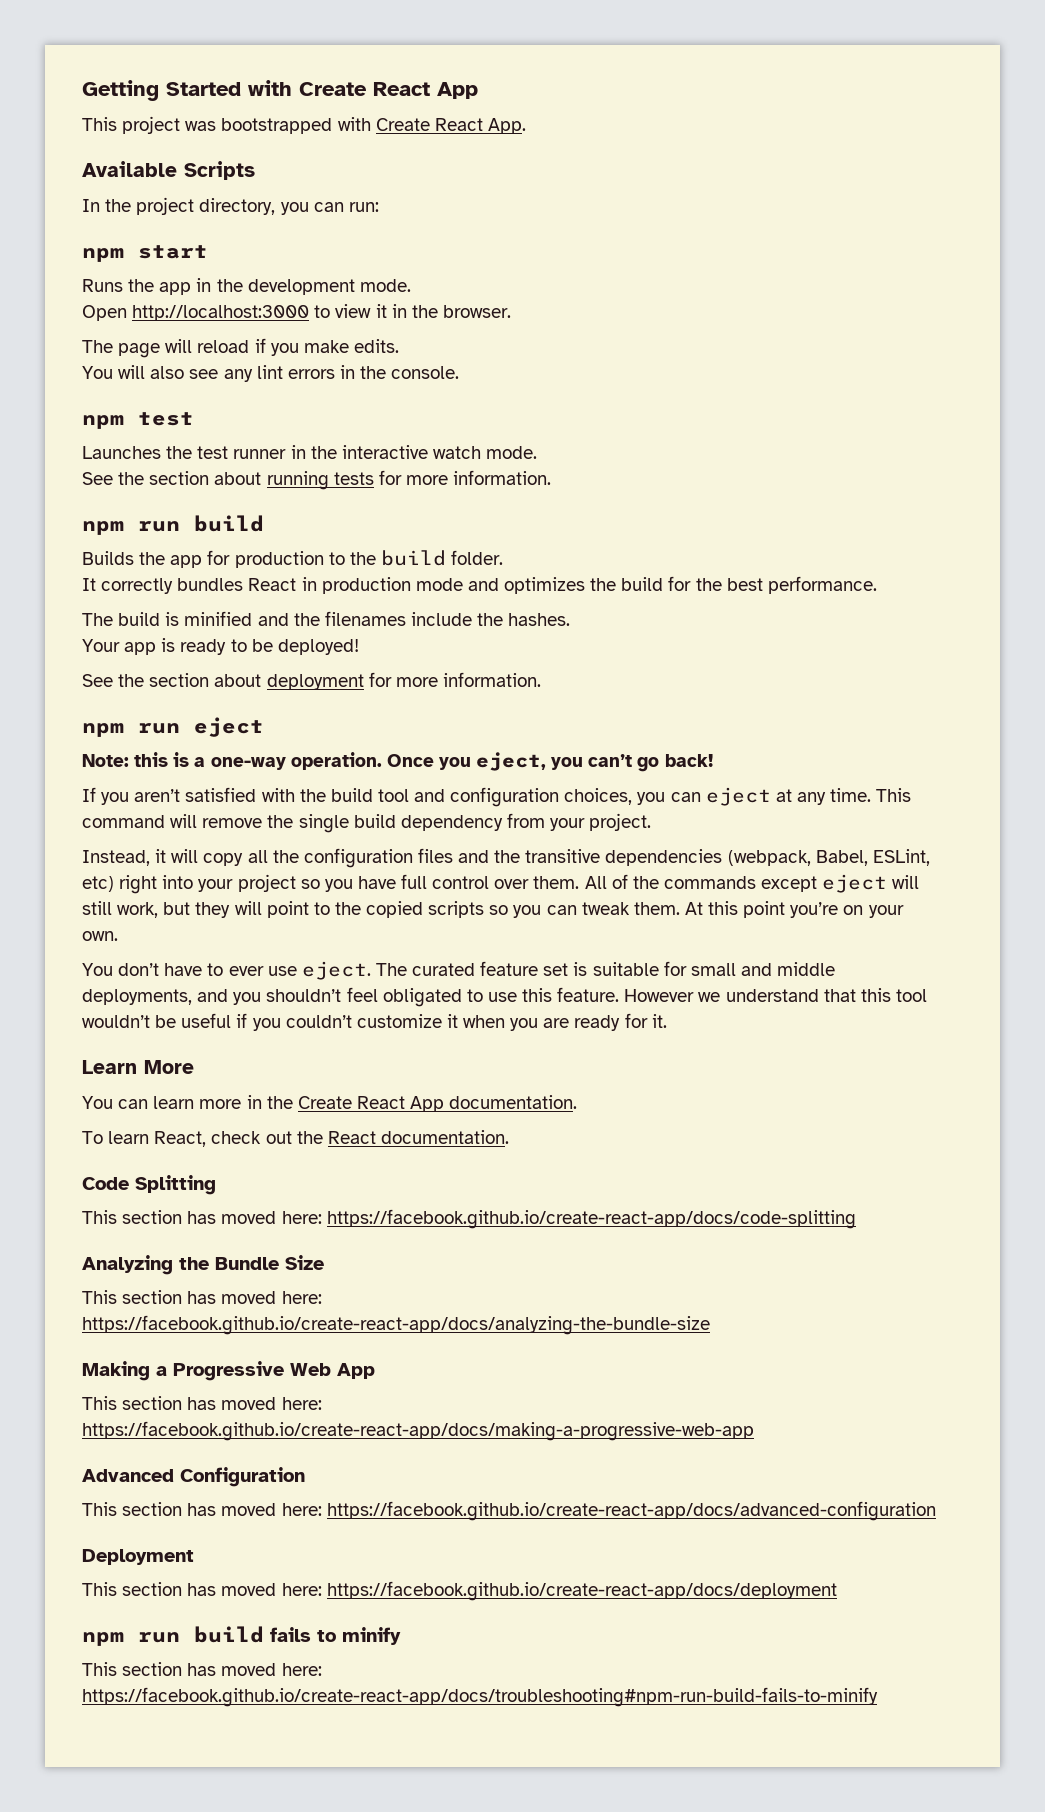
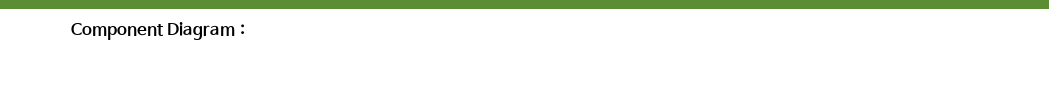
- Getting Started with Create React App
- This project was bootstrapped with Create React App.
- Available Scripts
- In the project directory, you can run:
- npm start
- Runs the app in the development mode.
- Open http://localhost:3000 to view it in the browser.
- The page will reload if you make edits.
- You will also see any lint errors in the console.
- npm test
- Launches the test runner in the interactive watch mode.
- See the section about running tests for more information.
- npm run build
- Builds the app for production to the build folder.
- It correctly bundles React in production mode and optimizes the build for the best performance.
- The build is minified and the filenames include the hashes.
- Your app is ready to be deployed!
- See the section about deployment for more information.
- npm run eject
- Note: this is a one-way operation. Once you eject, you can’t go back!
- If you aren’t satisfied with the build tool and configuration choices, you can eject at any time. This command will remove the single build dependency from your project.
- Instead, it will copy all the configuration files and the transitive dependencies (webpack, Babel, ESLint, etc) right into your project so you have full control over them. All of the commands except eject will still work, but they will point to the copied scripts so you can tweak them. At this point you’re on your own.
- You don’t have to ever use eject. The curated feature set is suitable for small and middle deployments, and you shouldn’t feel obligated to use this feature. However we understand that this tool wouldn’t be useful if you couldn’t customize it when you are ready for it.
- Learn More
- You can learn more in the Create React App documentation.
- To learn React, check out the React documentation.
- Code Splitting
- This section has moved here: https://facebook.github.io/create-react-app/docs/code-splitting
- Analyzing the Bundle Size
- This section has moved here: https://facebook.github.io/create-react-app/docs/analyzing-the-bundle-size
- Making a Progressive Web App
- This section has moved here: https://facebook.github.io/create-react-app/docs/making-a-progressive-web-app
- Advanced Configuration
- This section has moved here: https://facebook.github.io/create-react-app/docs/advanced-configuration
- Deployment
- This section has moved here: https://facebook.github.io/create-react-app/docs/deployment
- npm run build fails to minify
- This section has moved here: https://facebook.github.io/create-react-app/docs/troubleshooting#npm-run-build-fails-to-minify
+ Component Diagram :

